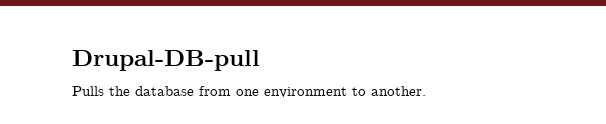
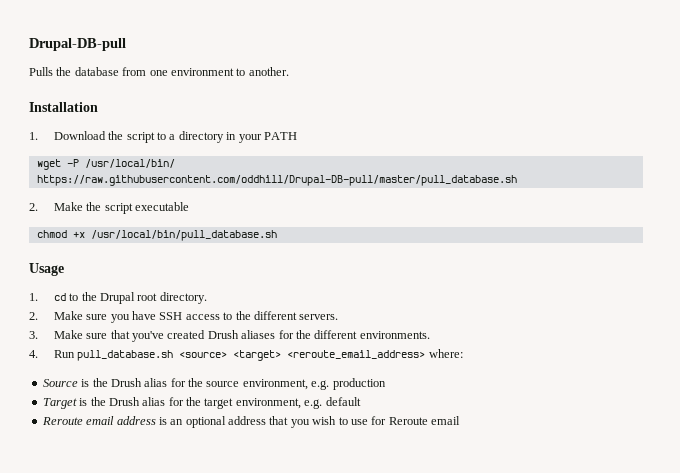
+ Installation
+ 1. Download the script to a directory in your PATH
+ wget -P /usr/local/bin/ https://raw.githubusercontent.com/oddhill/Drupal-DB-pull/master/pull_database.sh
+ 2. Make the script executable
+ chmod +x /usr/local/bin/pull_database.sh
+ Usage
+ 1. cd to the Drupal root directory.
+ 2. Make sure you have SSH access to the different servers.
+ 3. Make sure that you've created Drush aliases for the different environments.
+ 4. Run pull_database.sh <source> <target> <reroute_email_address> where:
+ Source is the Drush alias for the source environment, e.g. production
+ Target is the Drush alias for the target environment, e.g. default
+ Reroute email address is an optional address that you wish to use for Reroute email

